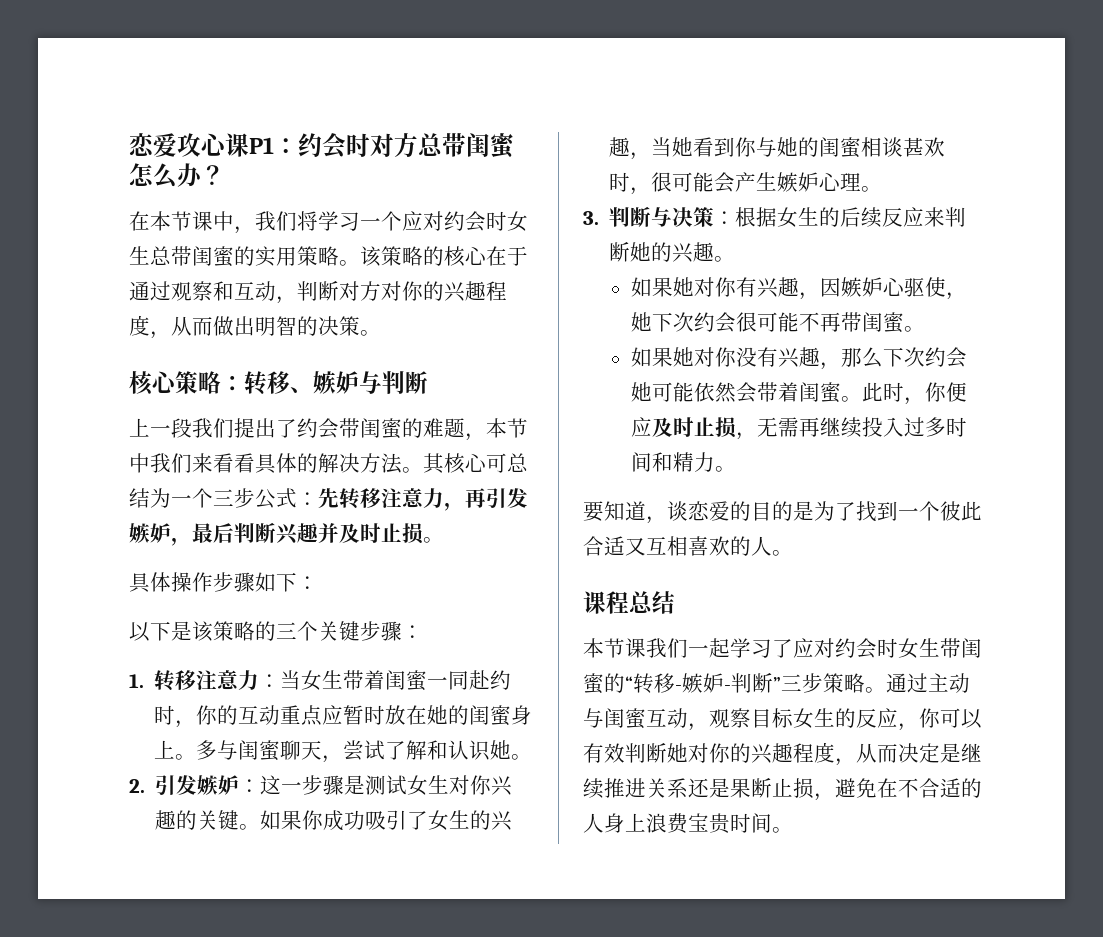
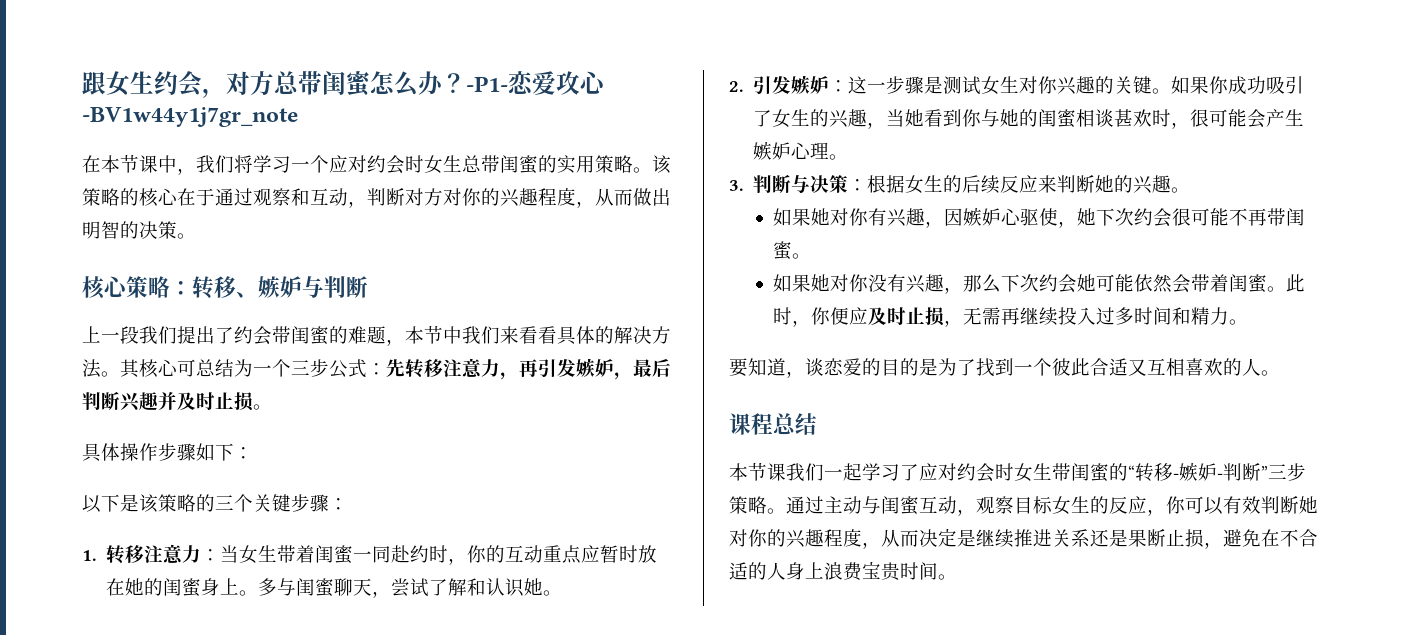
- 恋爱攻心课P1：约会时对方总带闺蜜怎么办？
+ 跟女生约会，对方总带闺蜜怎么办？-P1-恋爱攻心-BV1w44y1j7gr_note

